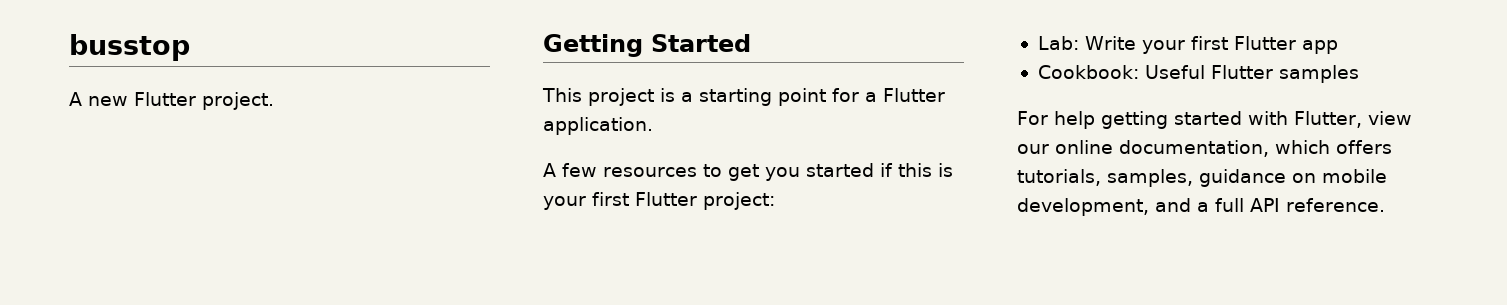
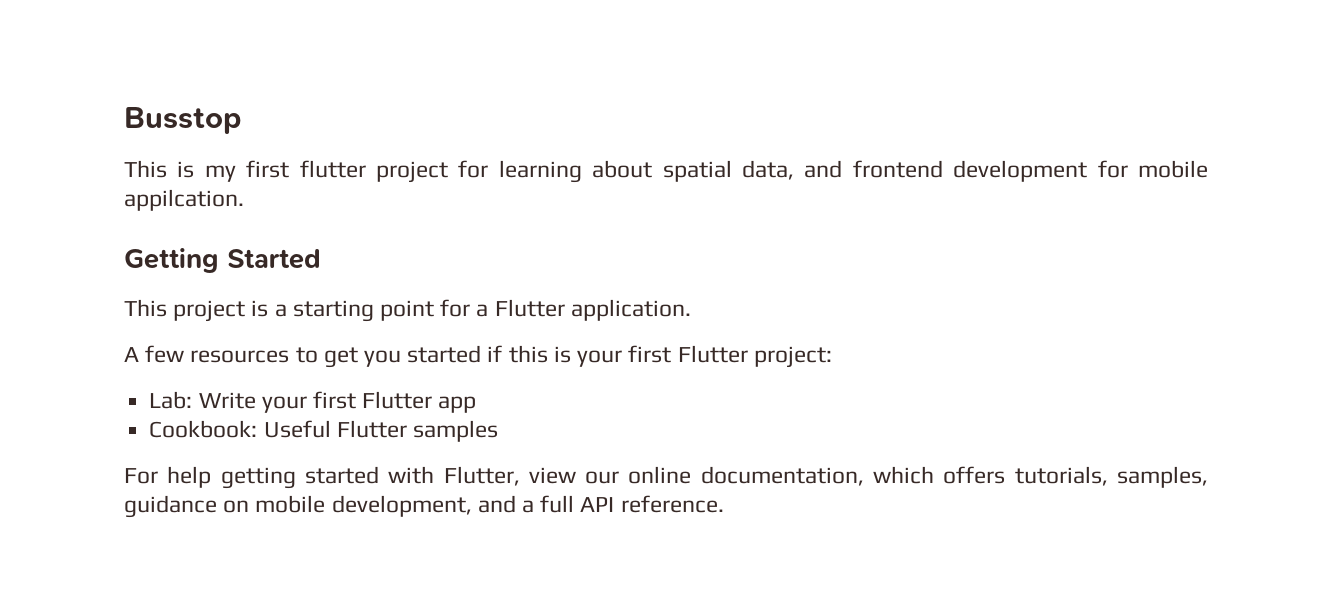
- busstop
- A new Flutter project.
+ Busstop
+ This is my first flutter project for learning about spatial data, and frontend development for mobile appilcation.

